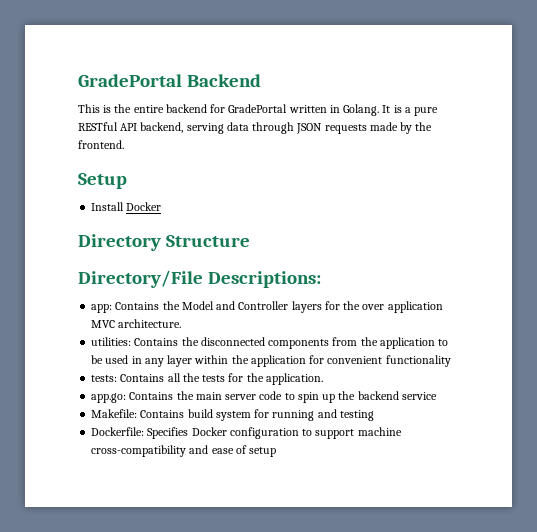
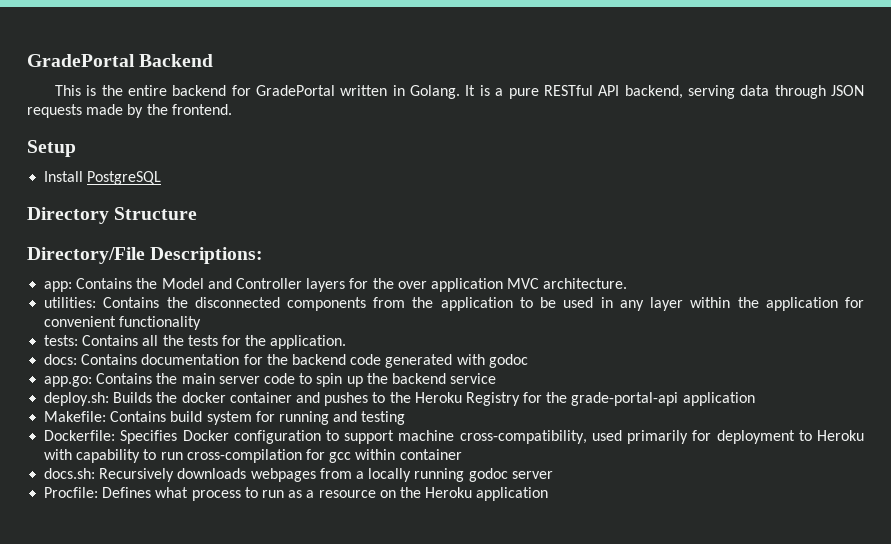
- Install Docker
+ Install PostgreSQL
+ docs: Contains documentation for the backend code generated with godoc
+ deploy.sh: Builds the docker container and pushes to the Heroku Registry for the grade-portal-api application
- Dockerfile: Specifies Docker configuration to support machine cross-compatibility and ease of setup
+ Dockerfile: Specifies Docker configuration to support machine cross-compatibility, used primarily for deployment to Heroku with capability to run cross-compilation for gcc within container
+ docs.sh: Recursively downloads webpages from a locally running godoc server
+ Procfile: Defines what process to run as a resource on the Heroku application

